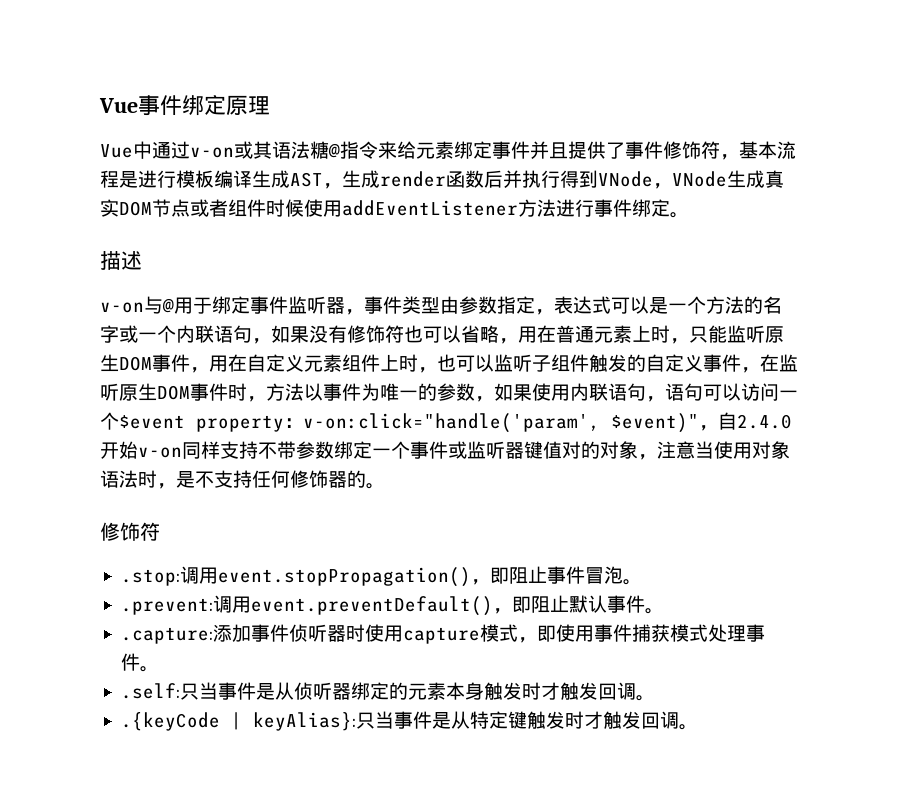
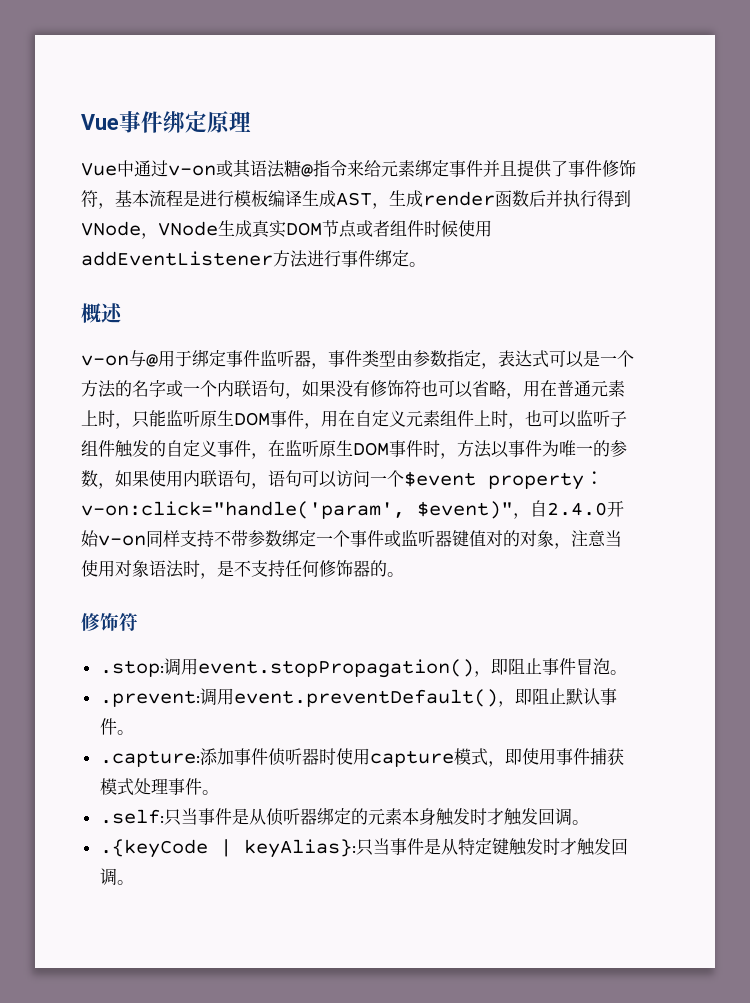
- 描述
+ 概述

